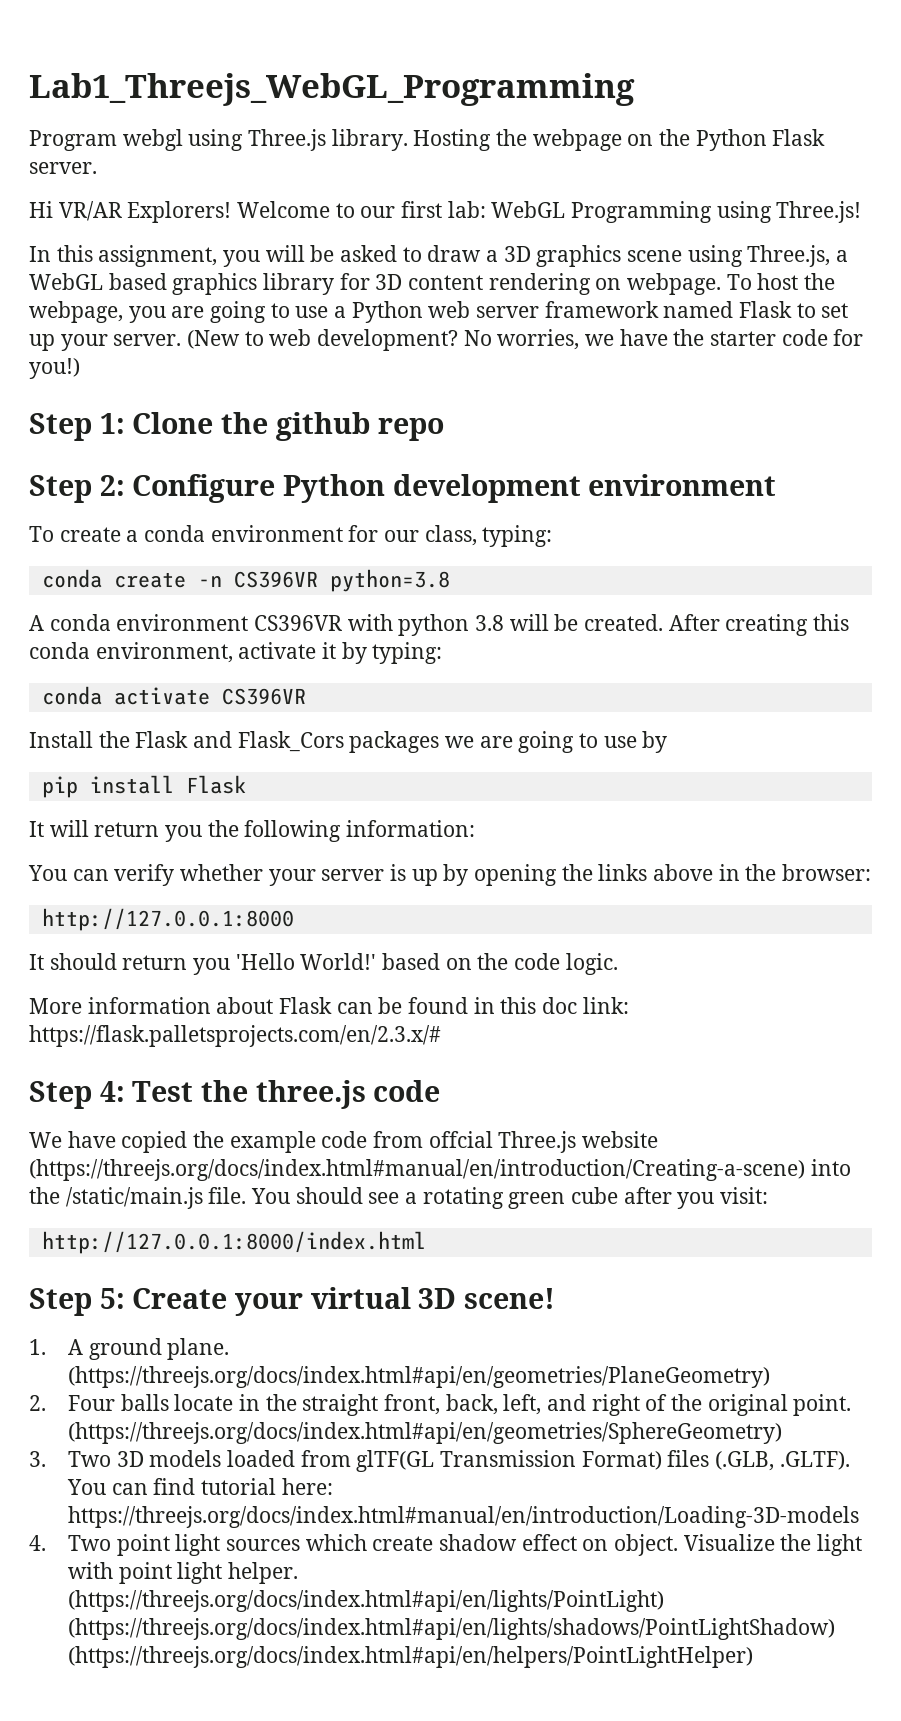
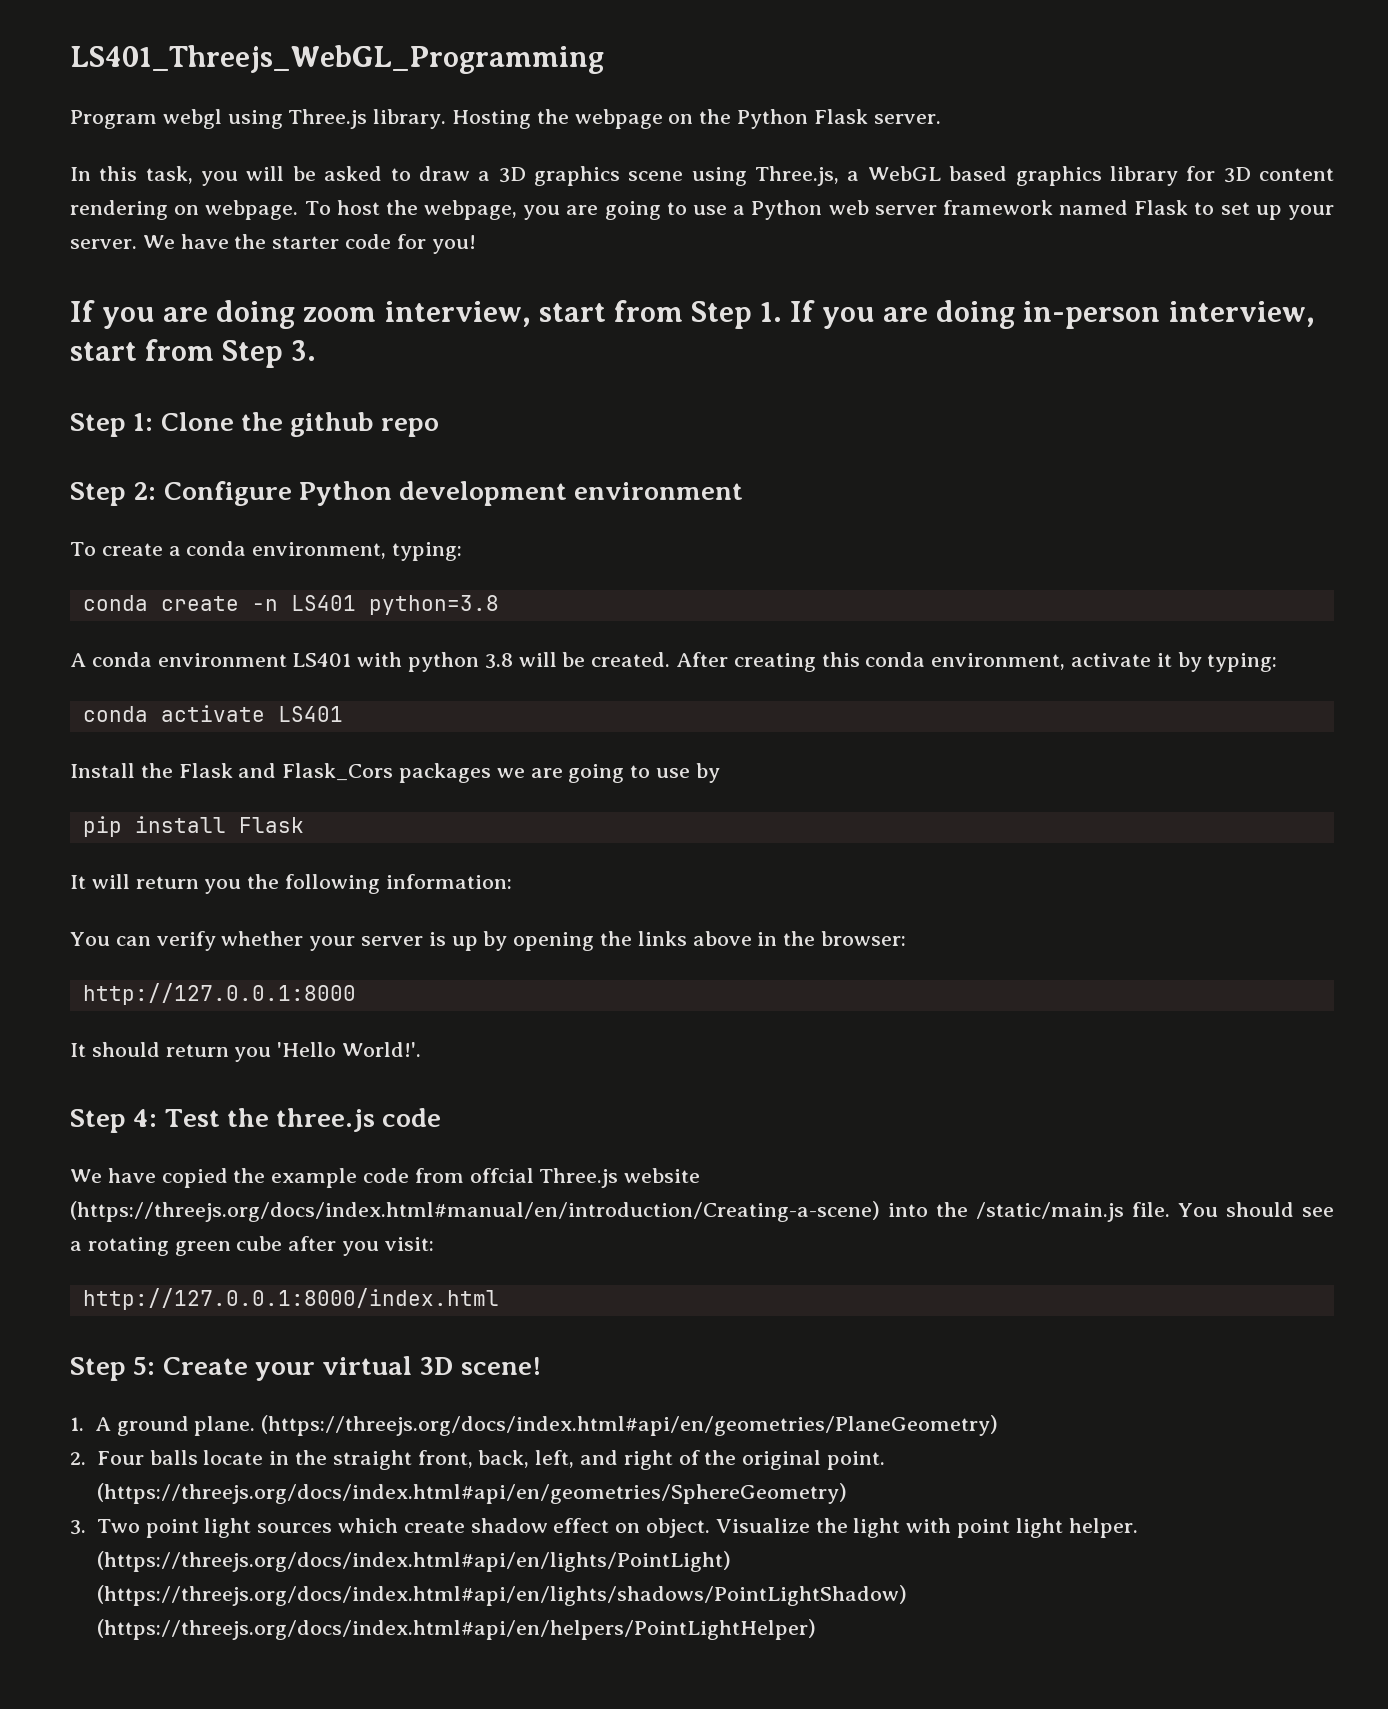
- Lab1_Threejs_WebGL_Programming
+ LS401_Threejs_WebGL_Programming
- Hi VR/AR Explorers! Welcome to our first lab: WebGL Programming using Three.js!
- In this assignment, you will be asked to draw a 3D graphics scene using Three.js, a WebGL based graphics library for 3D content rendering on webpage.
+ In this task, you will be asked to draw a 3D graphics scene using Three.js, a WebGL based graphics library for 3D content rendering on webpage.
- (New to web development? No worries, we have the starter code for you!)
+ We have the starter code for you!
+ If you are doing zoom interview, start from Step 1. If you are doing in-person interview, start from Step 3.
- To create a conda environment for our class, typing:
+ To create a conda environment, typing:
- conda create -n CS396VR python=3.8
+ conda create -n LS401 python=3.8
- A conda environment CS396VR with python 3.8 will be created.
+ A conda environment LS401 with python 3.8 will be created.
- conda activate CS396VR
+ conda activate LS401
- It should return you 'Hello World!' based on the code logic.
- More information about Flask can be found in this doc link: https://flask.palletsprojects.com/en/2.3.x/#
+ It should return you 'Hello World!'.
- 3. Two 3D models loaded from glTF(GL Transmission Format) files (.GLB, .GLTF). You can find tutorial here: https://threejs.org/docs/index.html#manual/en/introduction/Loading-3D-models
- 4. Two point light sources which create shadow effect on object.
+ 3. Two point light sources which create shadow effect on object.

